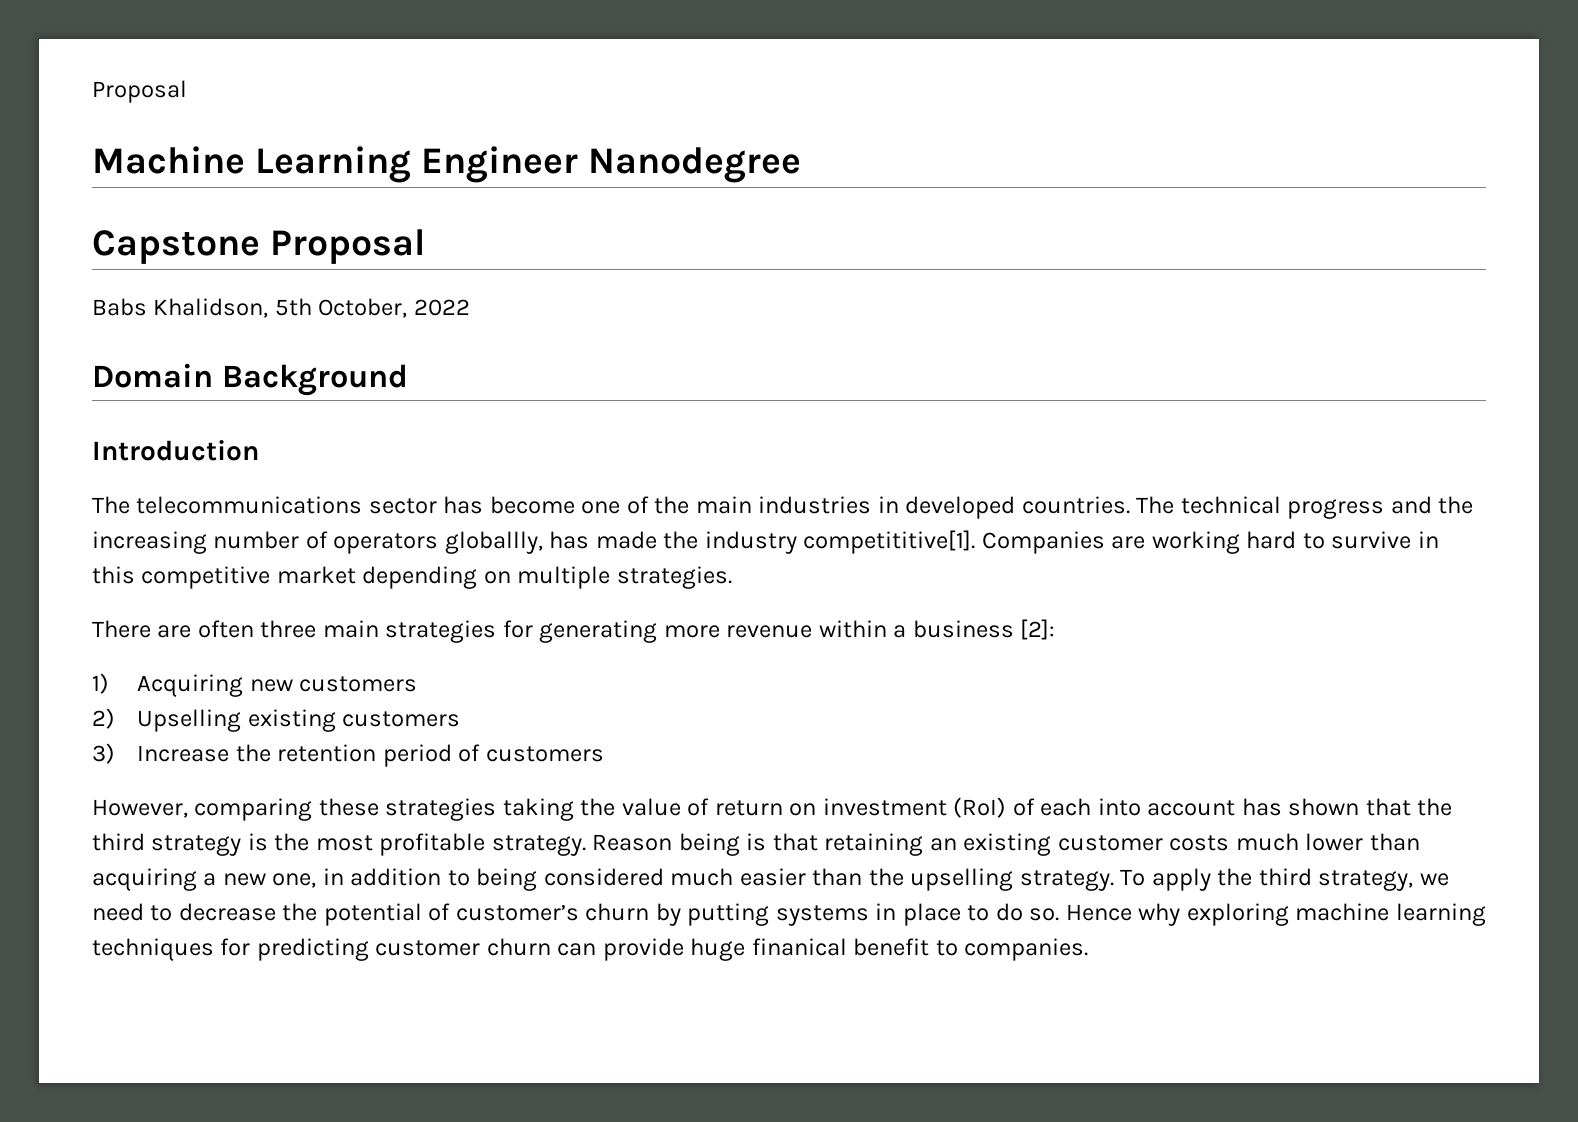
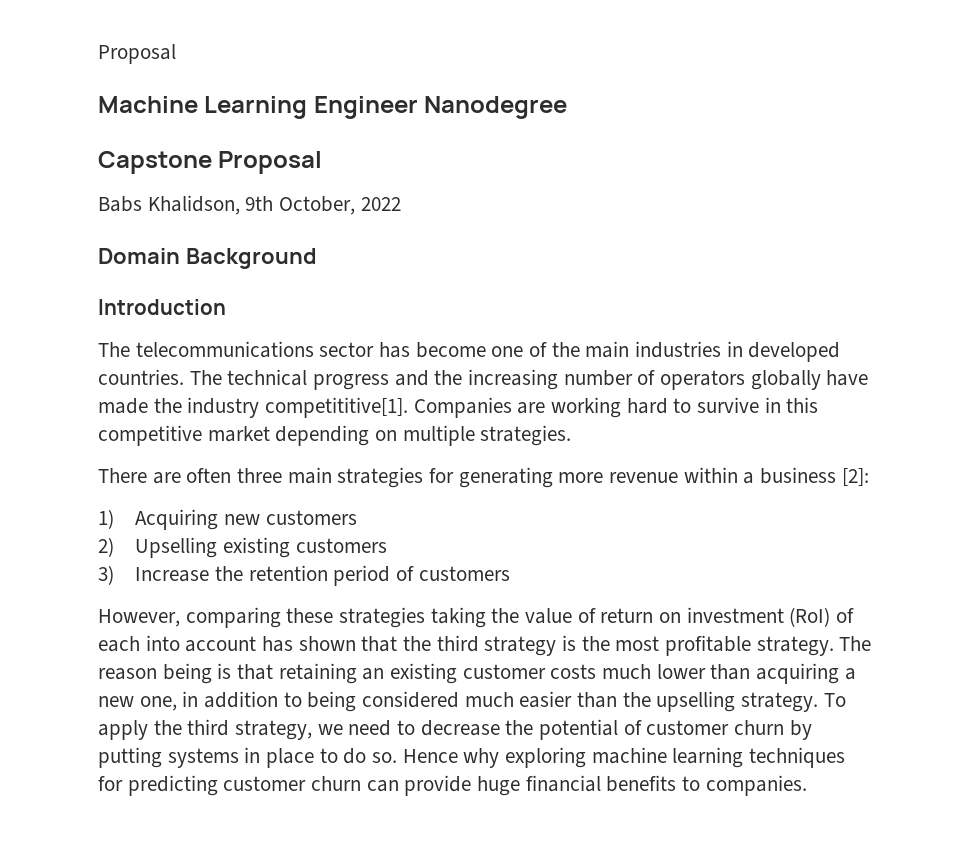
- Babs Khalidson, 5th October, 2022
+ Babs Khalidson, 9th October, 2022
- The technical progress and the increasing number of operators globallly, has made the industry competititive[1].
+ The technical progress and the increasing number of operators globally have made the industry competititive[1].
- Reason being is that retaining an existing customer costs much lower than acquiring a new one, in addition to being considered much easier than the upselling strategy.
+ The reason being is that retaining an existing customer costs much lower than acquiring a new one, in addition to being considered much easier than the upselling strategy.
- To apply the third strategy, we need to decrease the potential of customer’s churn by putting systems in place to do so.
+ To apply the third strategy, we need to decrease the potential of customer churn by putting systems in place to do so.
- Hence why exploring machine learning techniques for predicting customer churn can provide huge finanical benefit to companies.
+ Hence why exploring machine learning techniques for predicting customer churn can provide huge financial benefits to companies.

